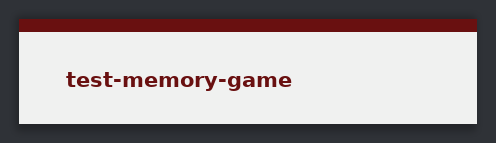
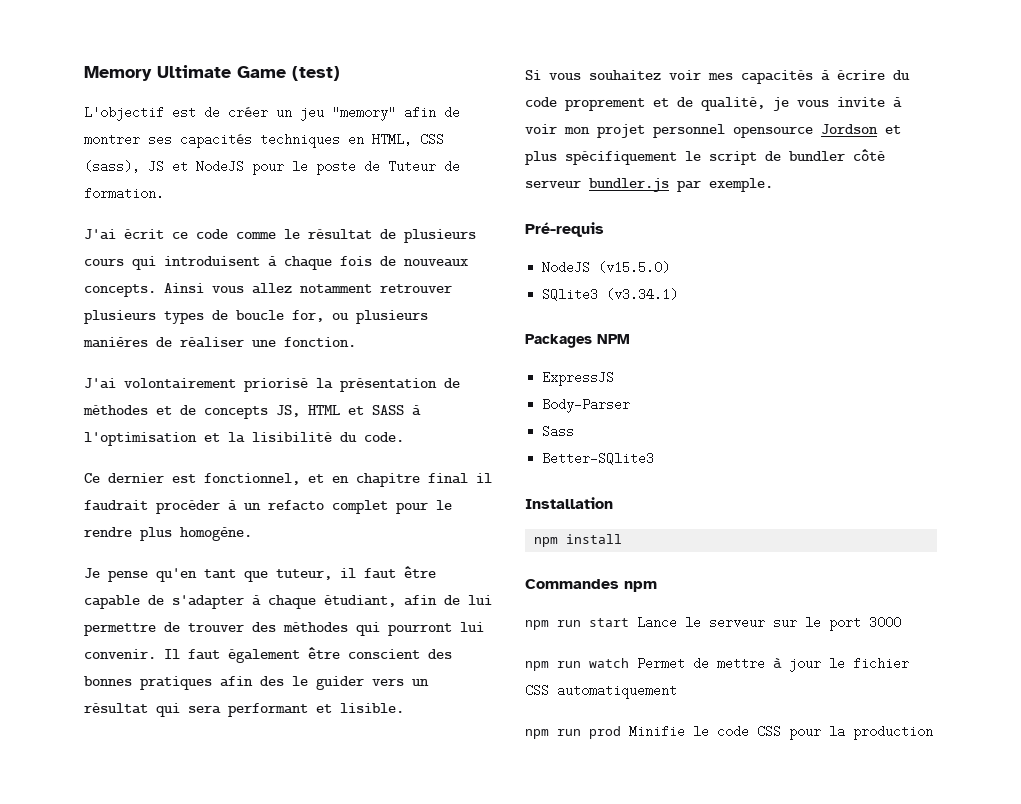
- test-memory-game
+ Memory Ultimate Game (test)
+ L'objectif est de créer un jeu "memory" afin de montrer ses capacités techniques en HTML, CSS (sass), JS et NodeJS pour le poste de Tuteur de formation.
+ J'ai écrit ce code comme le résultat de plusieurs cours qui introduisent à chaque fois de nouveaux concepts. Ainsi vous allez notamment retrouver plusieurs types de boucle for, ou plusieurs manières de réaliser une fonction.
+ J'ai volontairement priorisé la présentation de méthodes et de concepts JS, HTML et SASS à l'optimisation et la lisibilité du code.
+ Ce dernier est fonctionnel, et en chapitre final il faudrait procéder à un refacto complet pour le rendre plus homogène.
+ Je pense qu'en tant que tuteur, il faut être capable de s'adapter à chaque étudiant, afin de lui permettre de trouver des méthodes qui pourront lui convenir. Il faut également être conscient des bonnes pratiques afin des le guider vers un résultat qui sera performant et lisible.
+ Si vous souhaitez voir mes capacités à écrire du code proprement et de qualité, je vous invite à voir mon projet personnel opensource Jordson et plus spécifiquement le script de bundler côté serveur bundler.js par exemple.
+ Pré-requis
+ NodeJS (v15.5.0)
+ SQlite3 (v3.34.1)
+ Packages NPM
+ ExpressJS
+ Body-Parser
+ Sass
+ Better-SQlite3
+ Installation
+ npm install
+ Commandes npm
+ npm run start Lance le serveur sur le port 3000
+ npm run watch Permet de mettre à jour le fichier CSS automatiquement
+ npm run prod Minifie le code CSS pour la production

